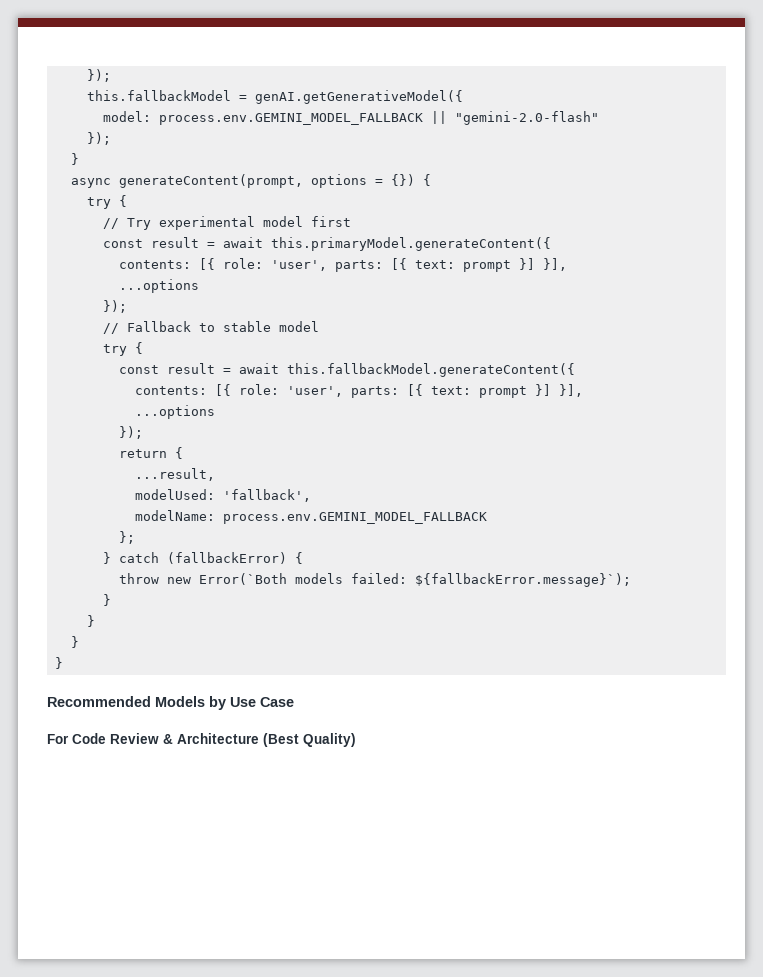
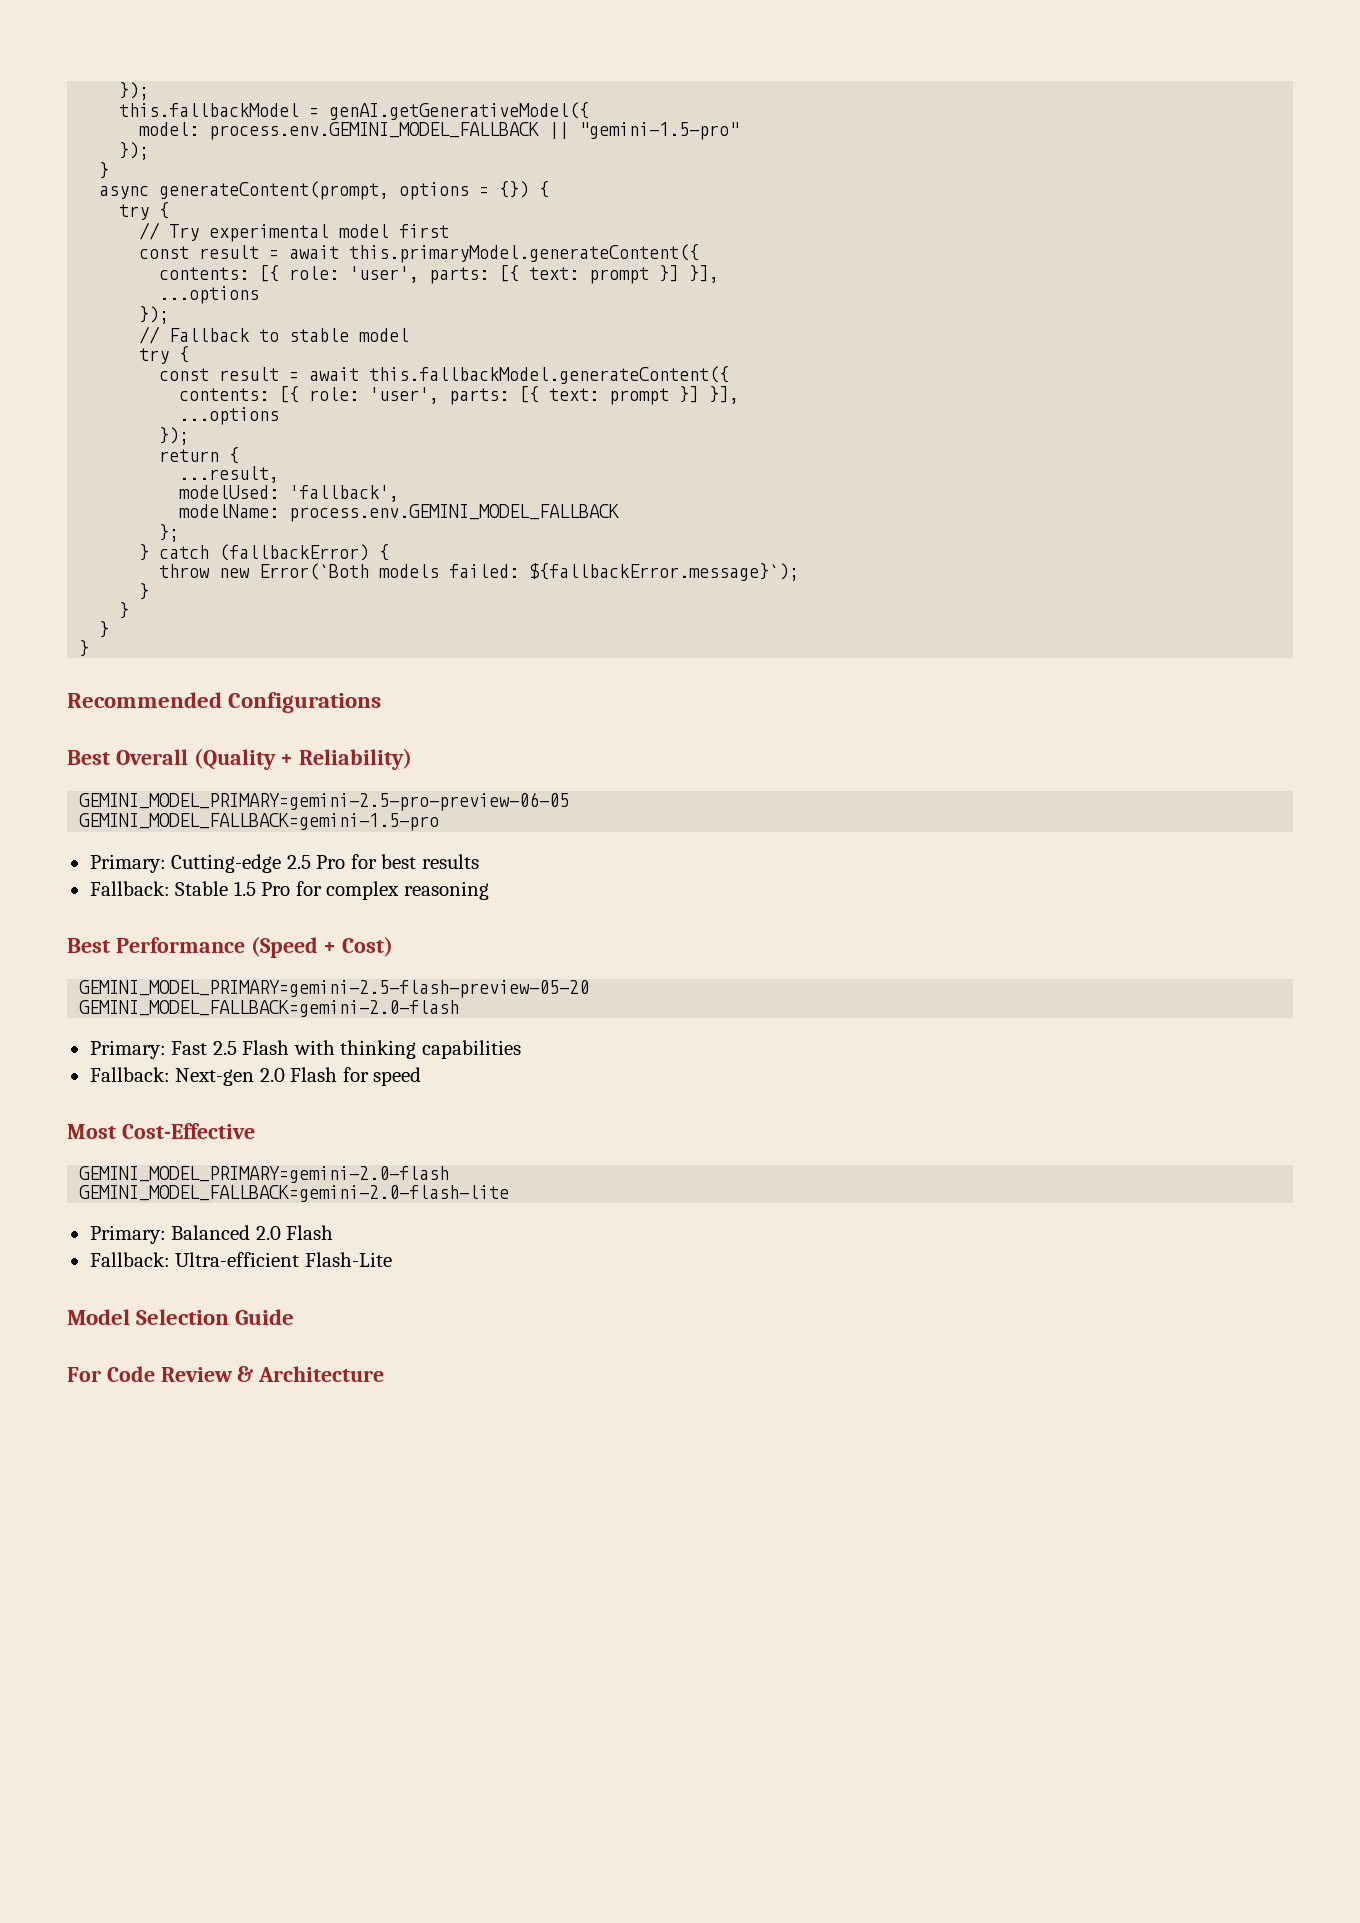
- model: process.env.GEMINI_MODEL_FALLBACK || "gemini-2.0-flash"
+ model: process.env.GEMINI_MODEL_FALLBACK || "gemini-1.5-pro"
- Recommended Models by Use Case
+ Recommended Configurations
+ Best Overall (Quality + Reliability)
+ GEMINI_MODEL_PRIMARY=gemini-2.5-pro-preview-06-05
+ GEMINI_MODEL_FALLBACK=gemini-1.5-pro
+ Primary: Cutting-edge 2.5 Pro for best results
+ Fallback: Stable 1.5 Pro for complex reasoning
+ Best Performance (Speed + Cost)
+ GEMINI_MODEL_PRIMARY=gemini-2.5-flash-preview-05-20
+ GEMINI_MODEL_FALLBACK=gemini-2.0-flash
+ Primary: Fast 2.5 Flash with thinking capabilities
+ Fallback: Next-gen 2.0 Flash for speed
+ Most Cost-Effective
+ GEMINI_MODEL_PRIMARY=gemini-2.0-flash
+ GEMINI_MODEL_FALLBACK=gemini-2.0-flash-lite
+ Primary: Balanced 2.0 Flash
+ Fallback: Ultra-efficient Flash-Lite
+ Model Selection Guide
- For Code Review & Architecture (Best Quality)
+ For Code Review & Architecture

